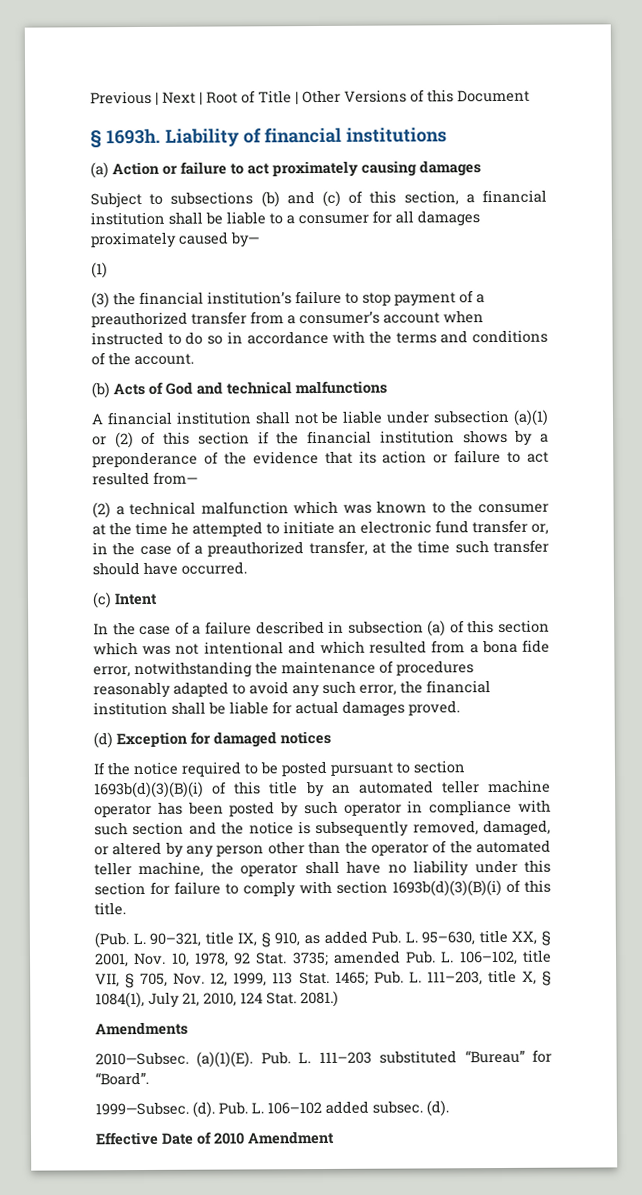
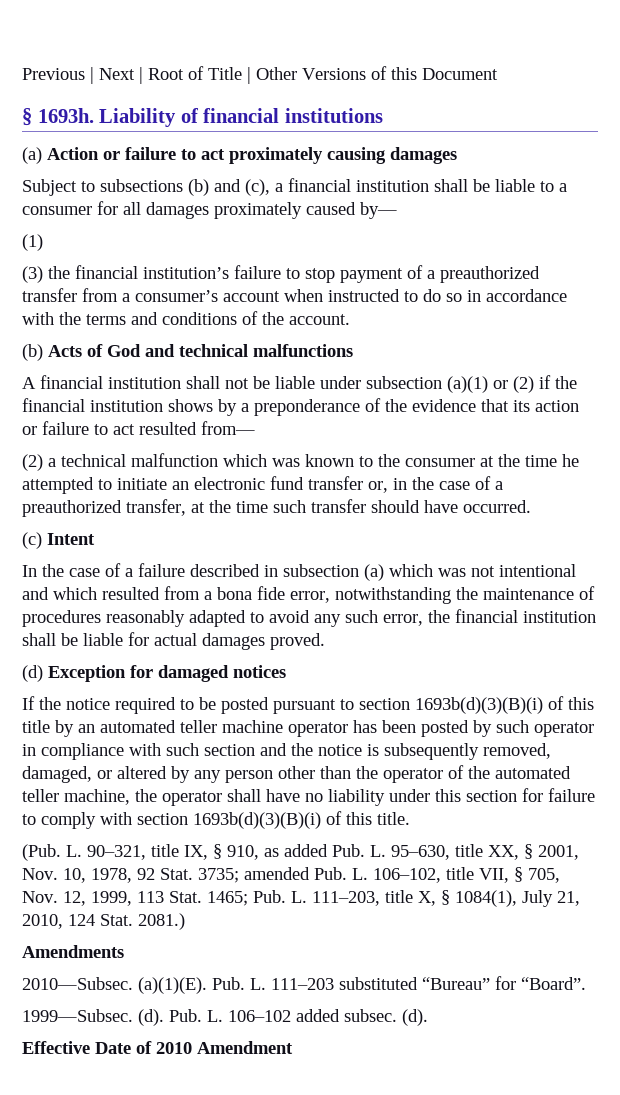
- Subject to subsections (b) and (c) of this section, a financial institution shall be liable to a consumer for all damages proximately caused by—
+ Subject to subsections (b) and (c), a financial institution shall be liable to a consumer for all damages proximately caused by—
- A financial institution shall not be liable under subsection (a)(1) or (2) of this section if the financial institution shows by a preponderance of the evidence that its action or failure to act resulted from—
+ A financial institution shall not be liable under subsection (a)(1) or (2) if the financial institution shows by a preponderance of the evidence that its action or failure to act resulted from—
- In the case of a failure described in subsection (a) of this section which was not intentional and which resulted from a bona fide error, notwithstanding the maintenance of procedures reasonably adapted to avoid any such error, the financial institution shall be liable for actual damages proved.
+ In the case of a failure described in subsection (a) which was not intentional and which resulted from a bona fide error, notwithstanding the maintenance of procedures reasonably adapted to avoid any such error, the financial institution shall be liable for actual damages proved.

